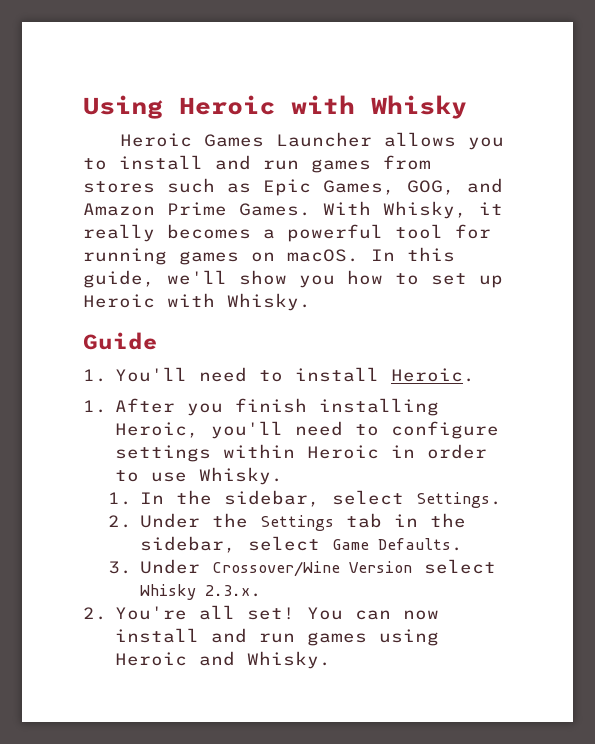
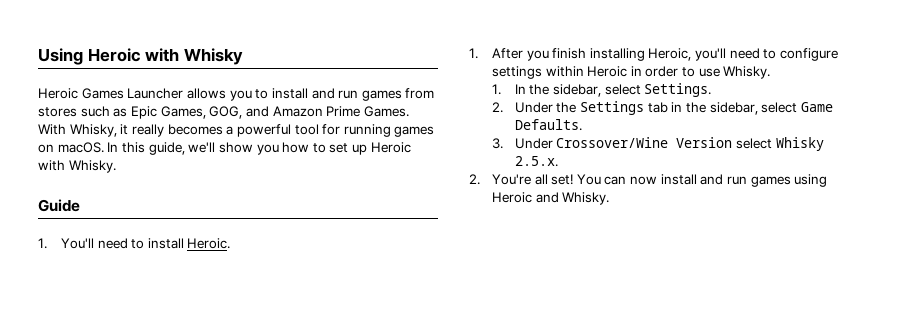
- 3. Under Crossover/Wine Version select Whisky 2.3.x.
+ 3. Under Crossover/Wine Version select Whisky 2.5.x.

